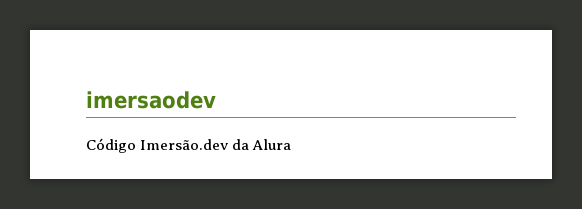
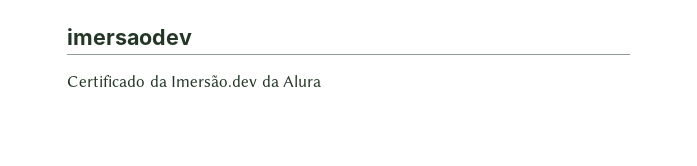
- Código Imersão.dev da Alura
+ Certificado da Imersão.dev da Alura

